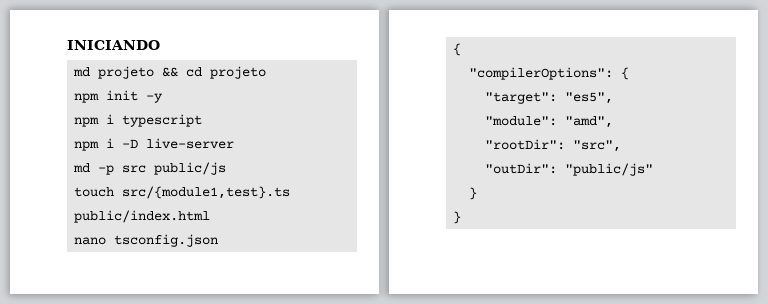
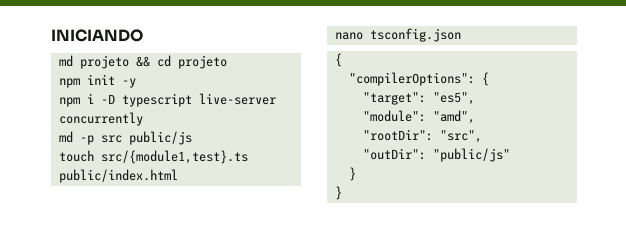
- npm i typescript
- npm i -D live-server
+ npm i -D typescript live-server concurrently

